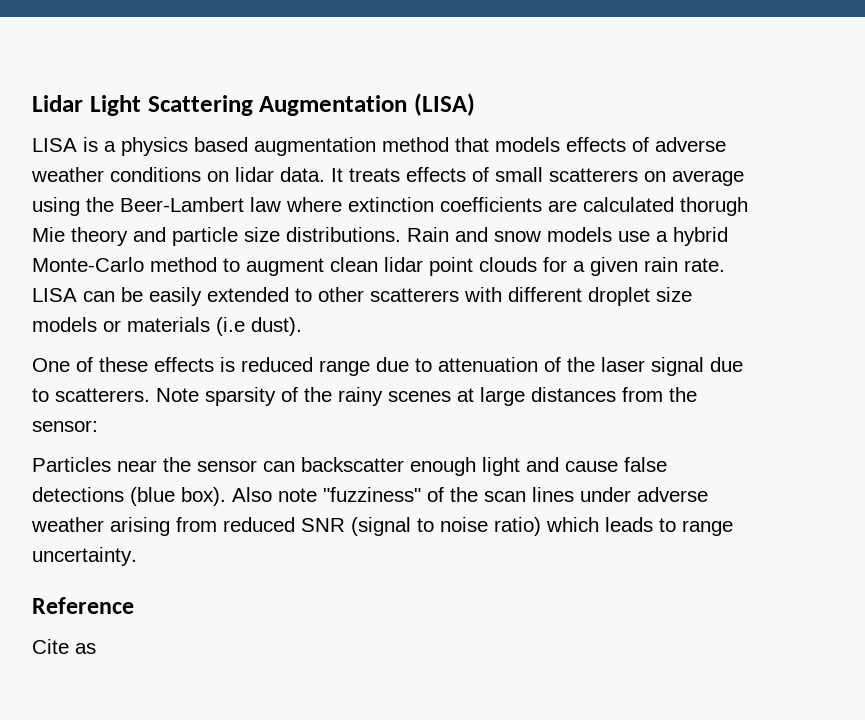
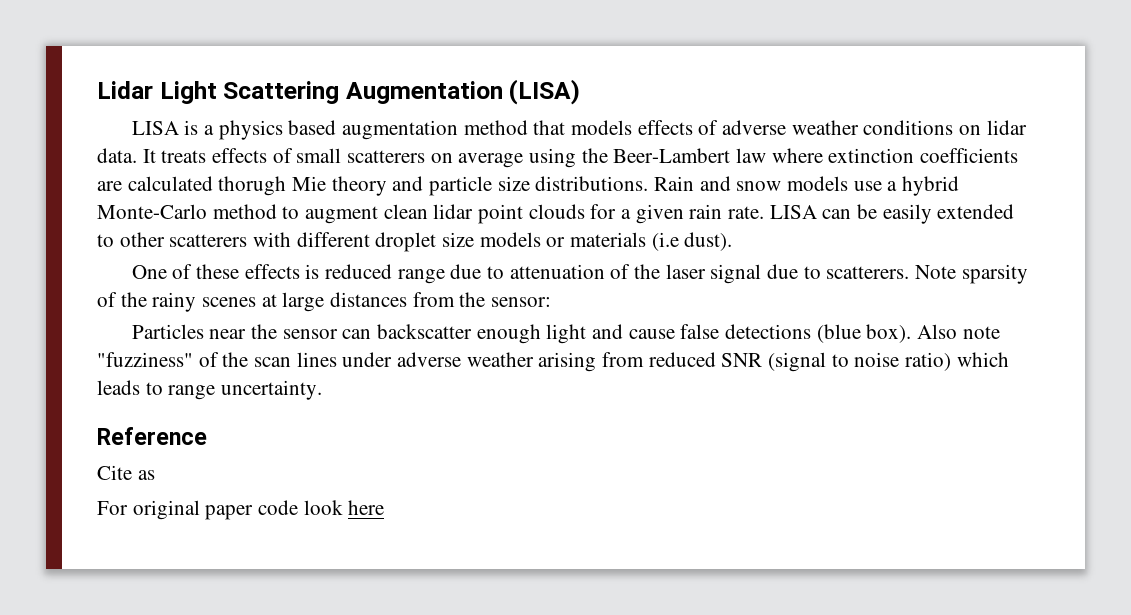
+ For original paper code look here

